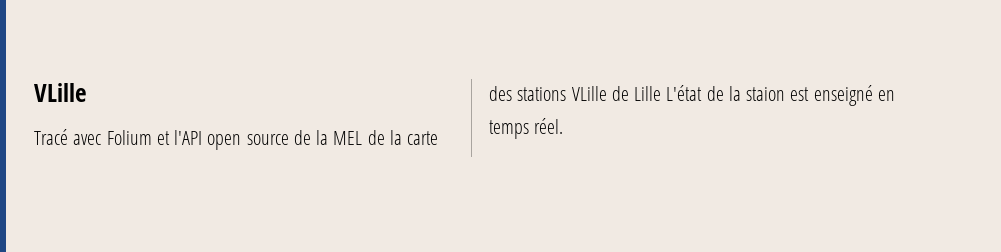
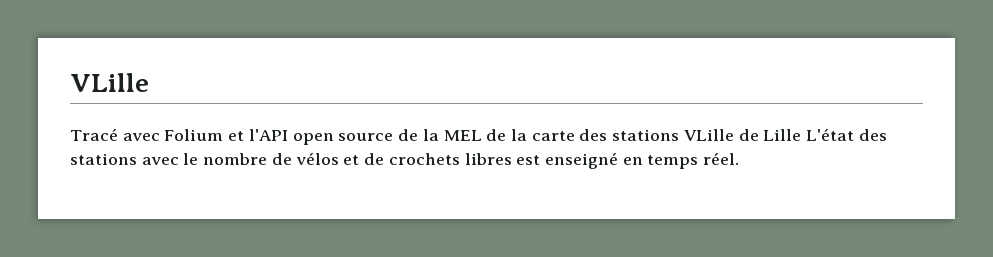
- Tracé avec Folium et l'API open source de la MEL de la carte des stations VLille de Lille L'état de la staion est enseigné en temps réel.
+ Tracé avec Folium et l'API open source de la MEL de la carte des stations VLille de Lille L'état des stations avec le nombre de vélos et de crochets libres est enseigné en temps réel.

